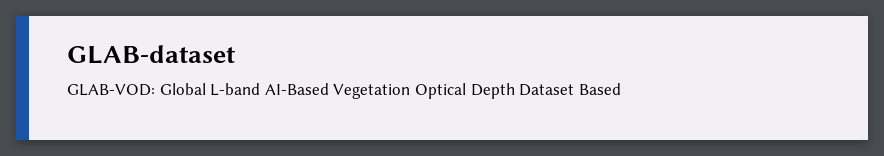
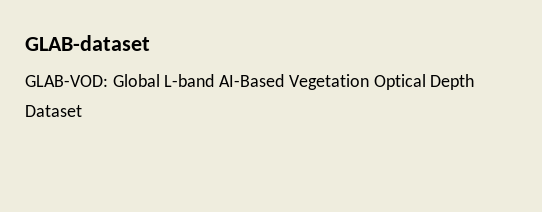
- GLAB-VOD: Global L-band AI-Based Vegetation Optical Depth Dataset Based
+ GLAB-VOD: Global L-band AI-Based Vegetation Optical Depth Dataset

